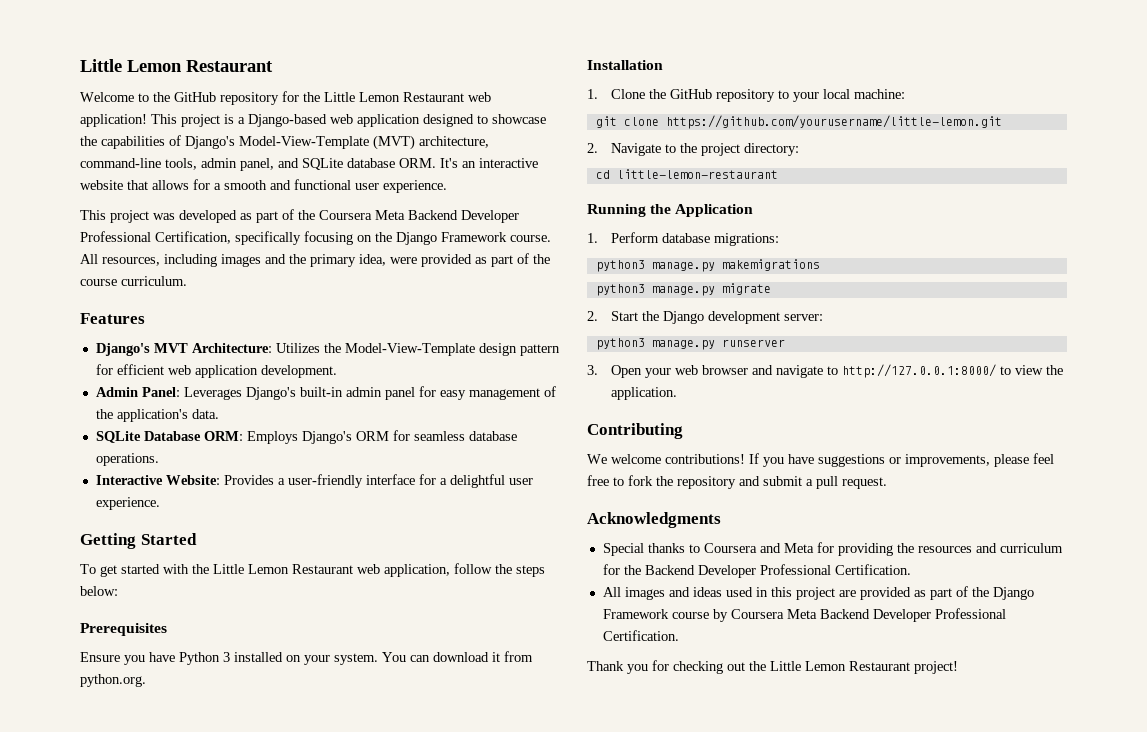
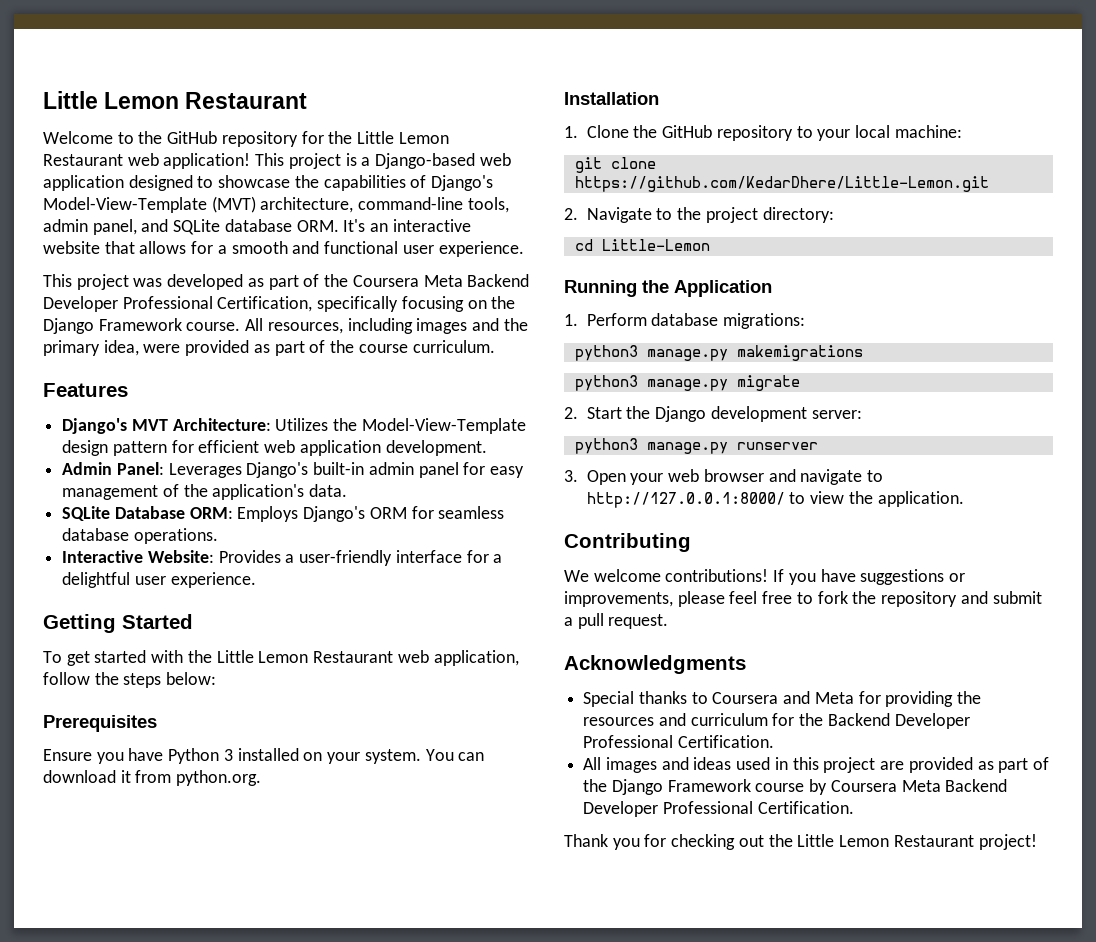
- git clone https://github.com/yourusername/little-lemon.git
+ git clone https://github.com/KedarDhere/Little-Lemon.git
- cd little-lemon-restaurant
+ cd Little-Lemon

